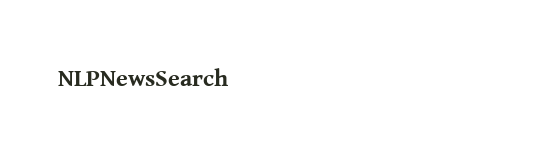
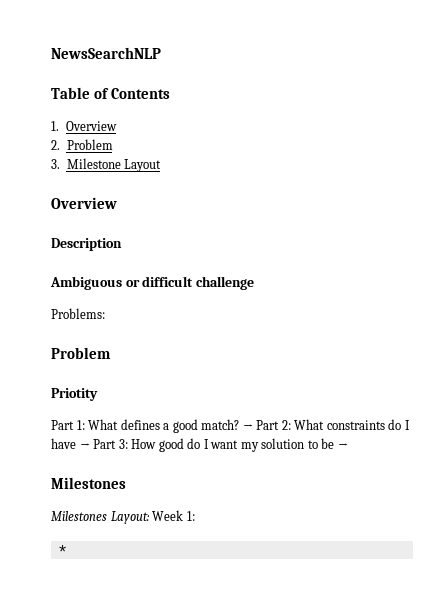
- NLPNewsSearch
+ NewsSearchNLP
+ Table of Contents
+ 1. Overview
+ 2. Problem
+ 3. Milestone Layout
+ Overview
+ Description
+ Ambiguous or difficult challenge
+ Problems:
+ Problem
+ Priotity
+ Part 1: What defines a good match? → Part 2: What constraints do I have → Part 3: How good do I want my solution to be →
+ Milestones
+ Milestones Layout: Week 1:
+ *

